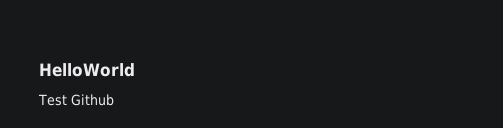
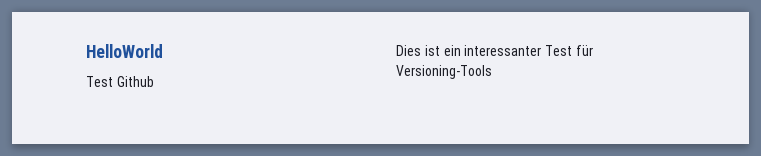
+ Dies ist ein interessanter Test für Versioning-Tools

